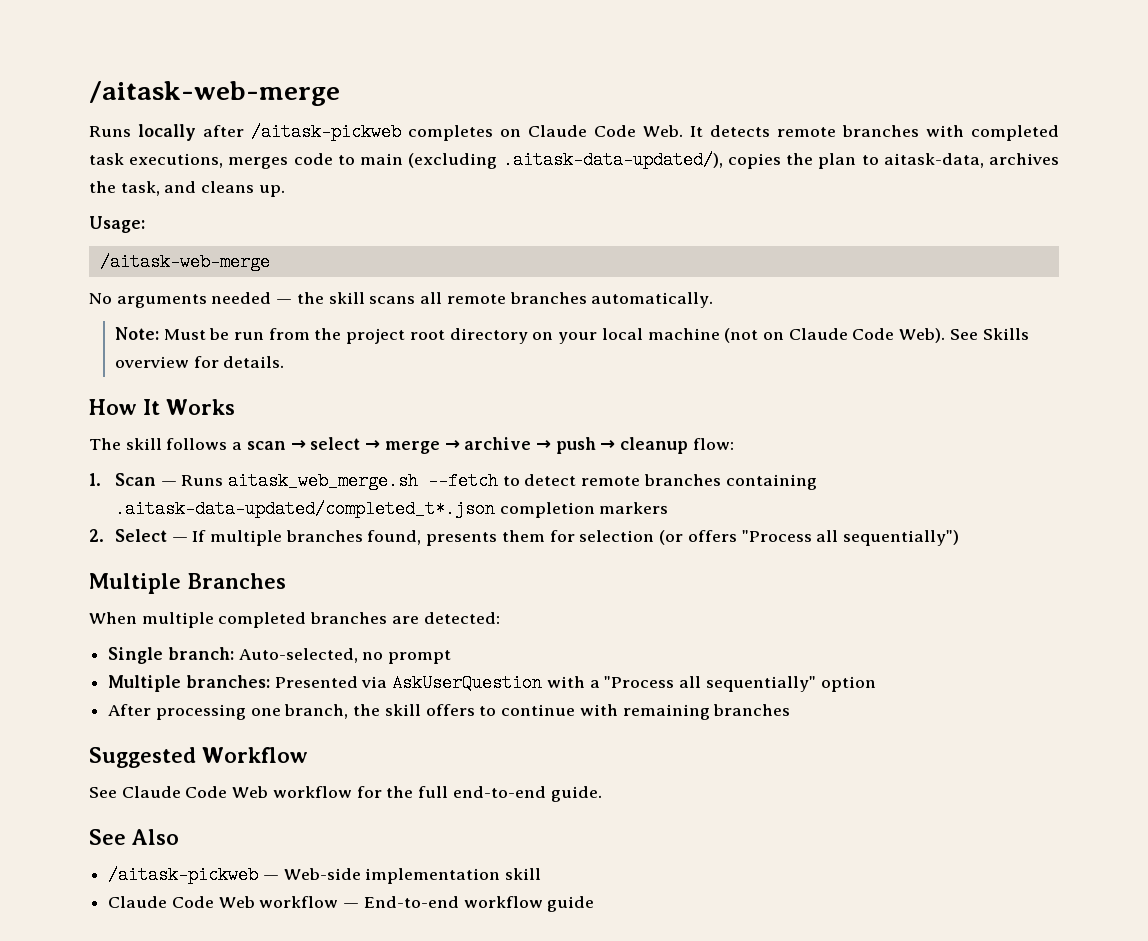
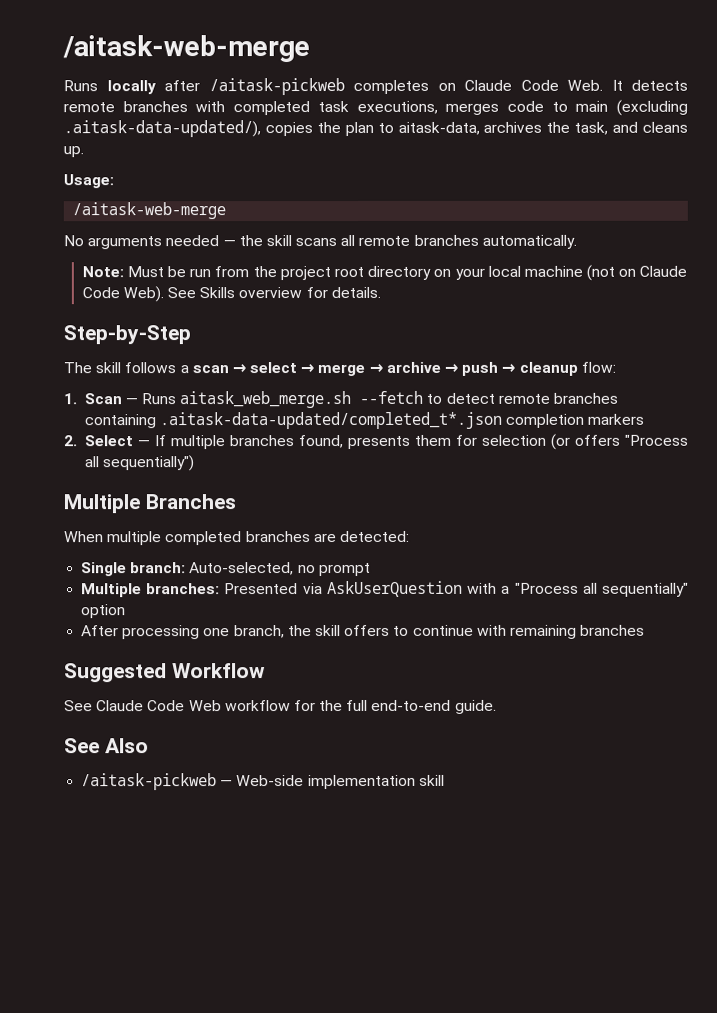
- How It Works
+ Step-by-Step
- Claude Code Web workflow — End-to-end workflow guide

